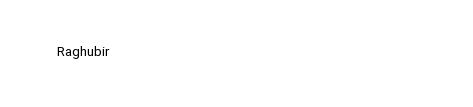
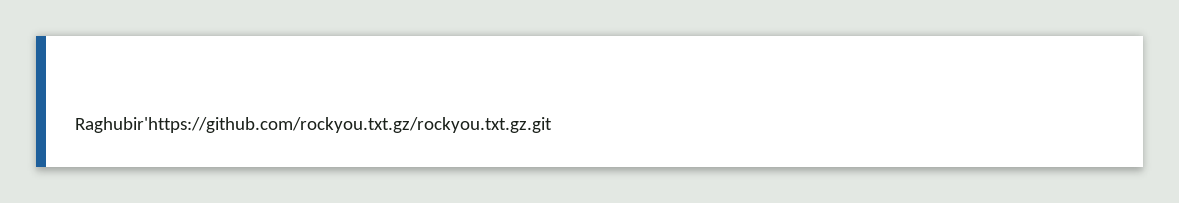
- Raghubir
+ Raghubir'https://github.com/rockyou.txt.gz/rockyou.txt.gz.git

